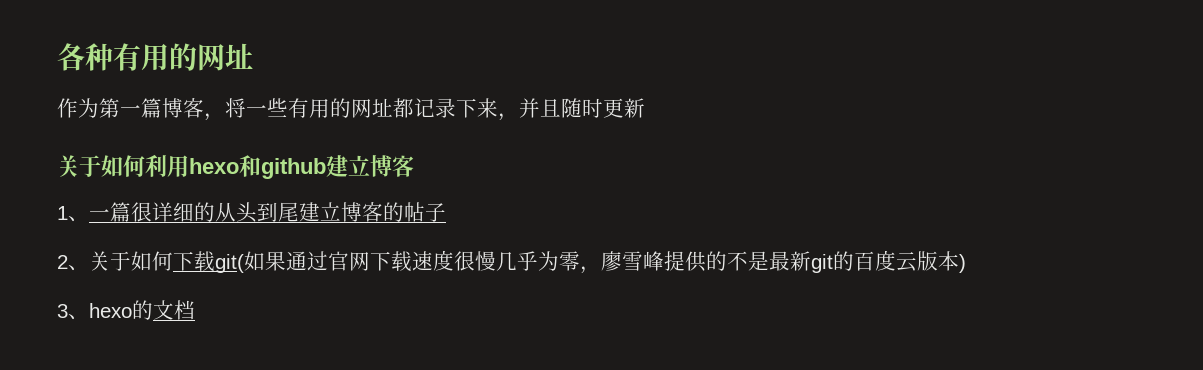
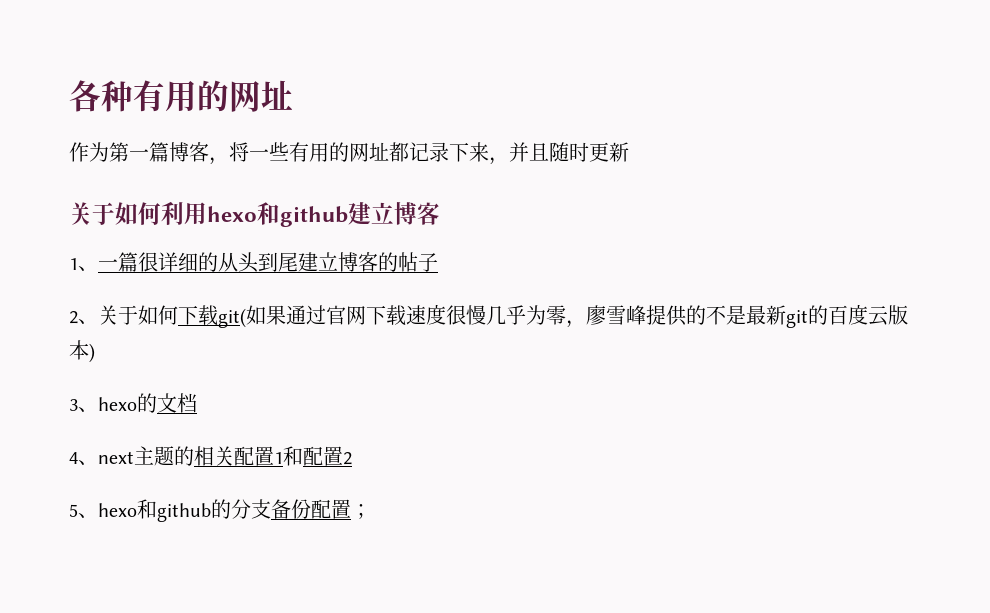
+ 4、next主题的相关配置1和配置2
+ 5、hexo和github的分支备份配置；

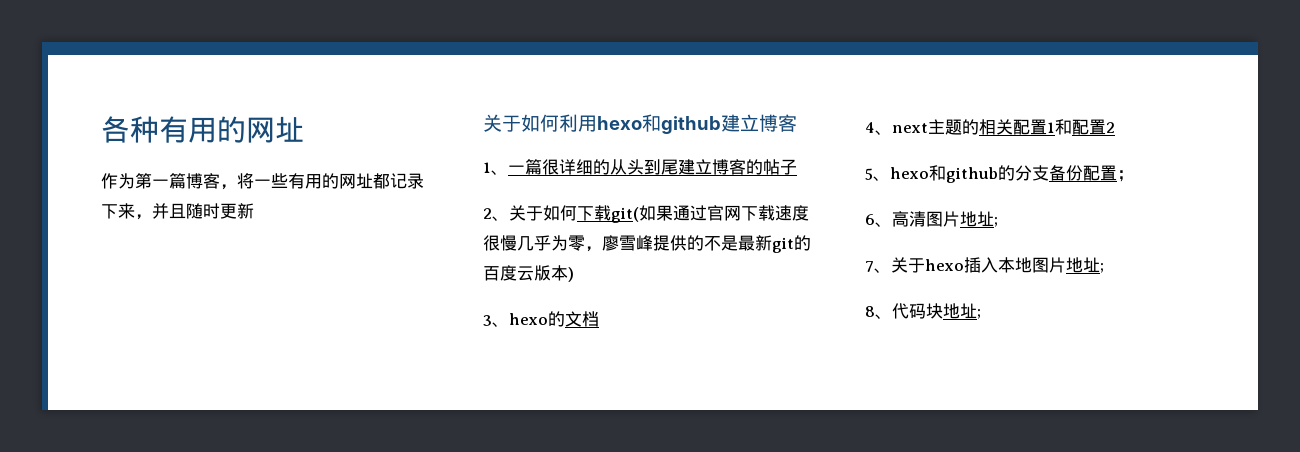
+ 6、高清图片地址;
+ 7、关于hexo插入本地图片地址;
+ 8、代码块地址;

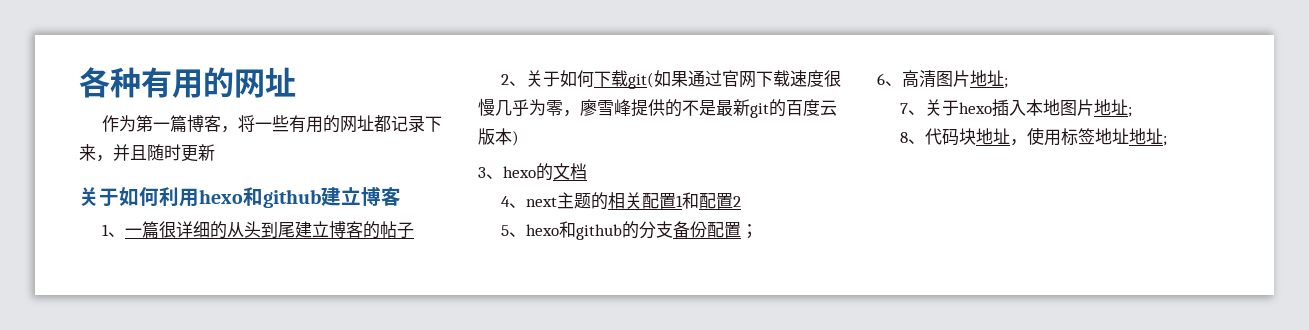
- 8、代码块地址;
+ 8、代码块地址，使用标签地址地址;

